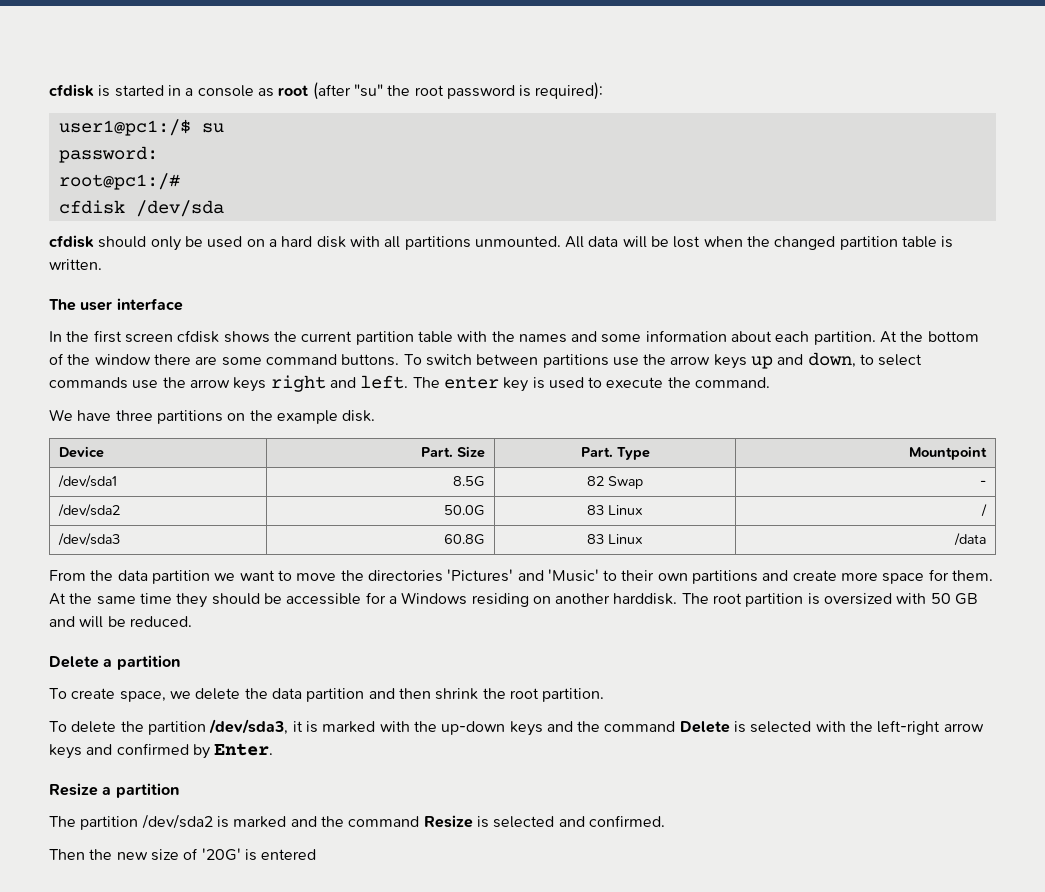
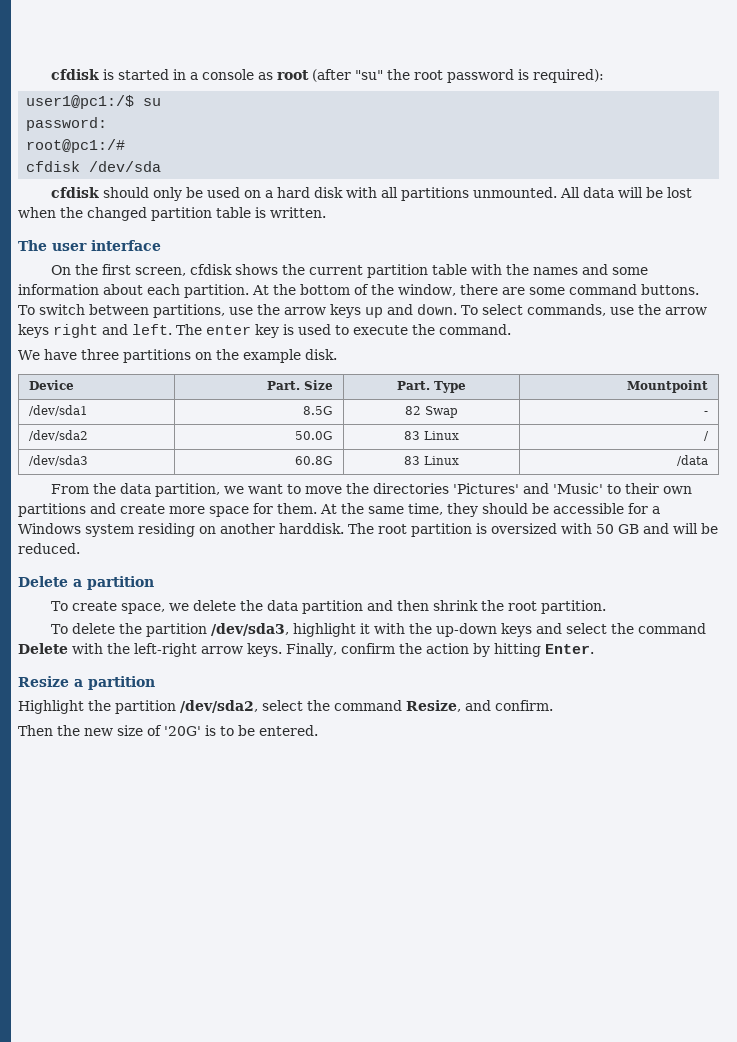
- In the first screen cfdisk shows the current partition table with the names and some information about each partition.
+ On the first screen, cfdisk shows the current partition table with the names and some information about each partition.
- At the bottom of the window there are some command buttons.
+ At the bottom of the window, there are some command buttons.
- To switch between partitions use the arrow keys up and down, to select commands use the arrow keys right and left.
+ To switch between partitions, use the arrow keys up and down. To select commands, use the arrow keys right and left.
- From the data partition we want to move the directories 'Pictures' and 'Music' to their own partitions and create more space for them.
+ From the data partition, we want to move the directories 'Pictures' and 'Music' to their own partitions and create more space for them.
- At the same time they should be accessible for a Windows residing on another harddisk.
+ At the same time, they should be accessible for a Windows system residing on another harddisk.
- To delete the partition /dev/sda3, it is marked with the up-down keys and the command Delete is selected with the left-right arrow keys and confirmed by Enter.
+ To delete the partition /dev/sda3, highlight it with the up-down keys and select the command Delete with the left-right arrow keys. Finally, confirm the action by hitting Enter.
  Resize a partition
- The partition /dev/sda2 is marked and the command Resize is selected and confirmed.
+ Highlight the partition /dev/sda2, select the command Resize, and confirm.
- Then the new size of '20G' is entered
+ Then the new size of '20G' is to be entered.

